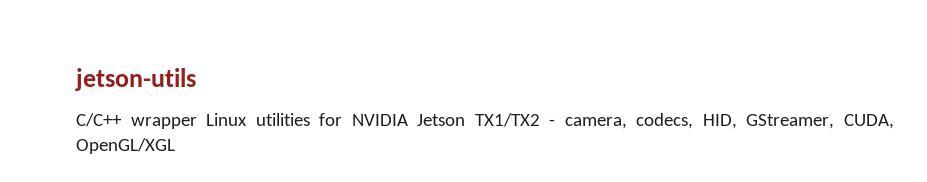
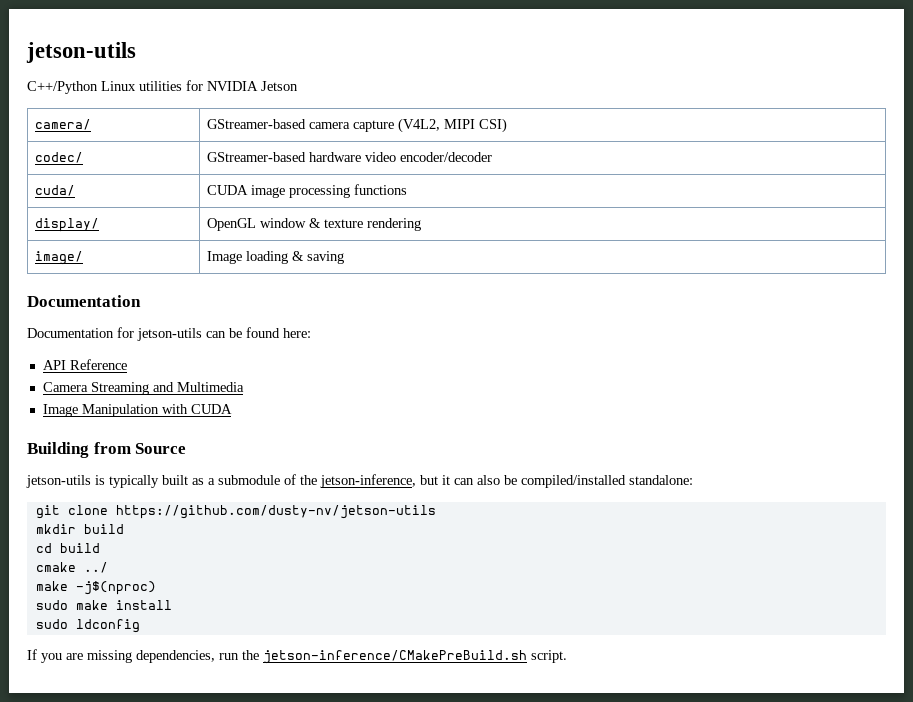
- C/C++ wrapper Linux utilities for NVIDIA Jetson TX1/TX2 - camera, codecs, HID, GStreamer, CUDA, OpenGL/XGL
+ C++/Python Linux utilities for NVIDIA Jetson
+ camera/ | GStreamer-based camera capture (V4L2, MIPI CSI)
+ codec/ | GStreamer-based hardware video encoder/decoder
+ cuda/ | CUDA image processing functions
+ display/ | OpenGL window & texture rendering
+ image/ | Image loading & saving
+ Documentation
+ Documentation for jetson-utils can be found here:
+ API Reference
+ Camera Streaming and Multimedia
+ Image Manipulation with CUDA
+ Building from Source
+ jetson-utils is typically built as a submodule of the jetson-inference, but it can also be compiled/installed standalone:
+ git clone https://github.com/dusty-nv/jetson-utils
+ mkdir build
+ cd build
+ cmake ../
+ make -j$(nproc)
+ sudo make install
+ sudo ldconfig
+ If you are missing dependencies, run the jetson-inference/CMakePreBuild.sh script.

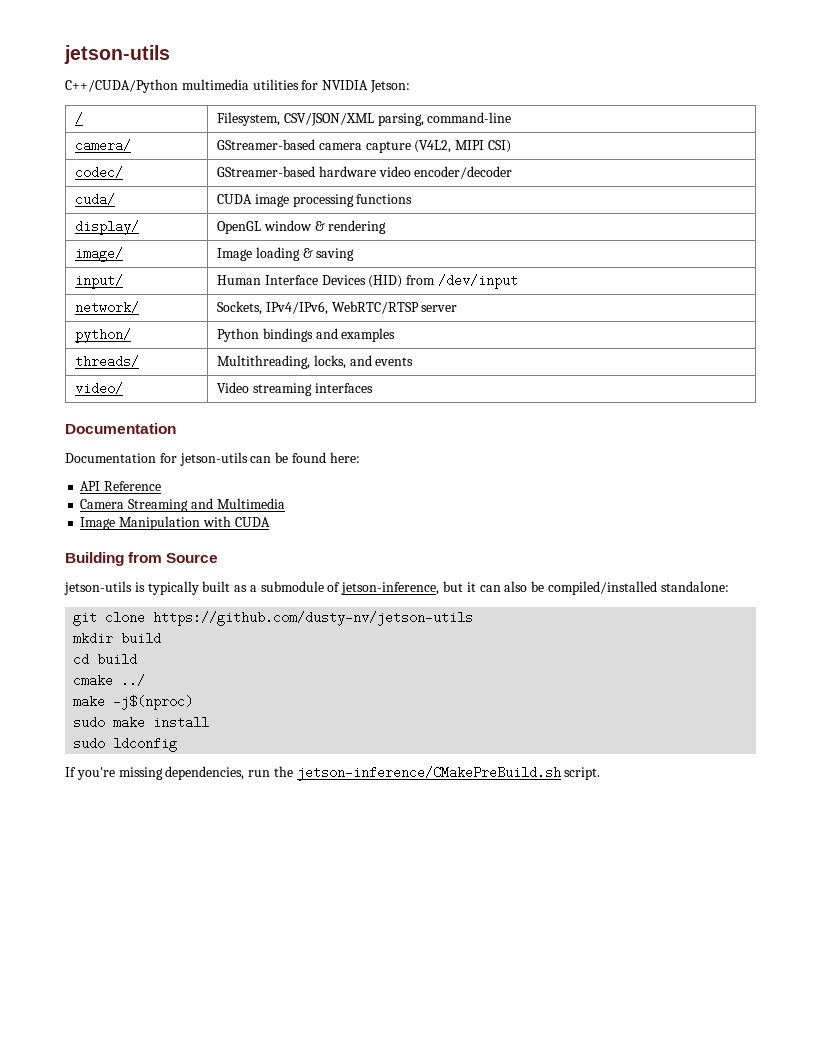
- C++/Python Linux utilities for NVIDIA Jetson
+ C++/CUDA/Python multimedia utilities for NVIDIA Jetson:
+ / | Filesystem, CSV/JSON/XML parsing, command-line
- display/ | OpenGL window & texture rendering
+ display/ | OpenGL window & rendering
+ input/ | Human Interface Devices (HID) from /dev/input
+ network/ | Sockets, IPv4/IPv6, WebRTC/RTSP server
+ python/ | Python bindings and examples
+ threads/ | Multithreading, locks, and events
+ video/ | Video streaming interfaces
- jetson-utils is typically built as a submodule of the jetson-inference, but it can also be compiled/installed standalone:
+ jetson-utils is typically built as a submodule of jetson-inference, but it can also be compiled/installed standalone:
- If you are missing dependencies, run the jetson-inference/CMakePreBuild.sh script.
+ If you're missing dependencies, run the jetson-inference/CMakePreBuild.sh script.

